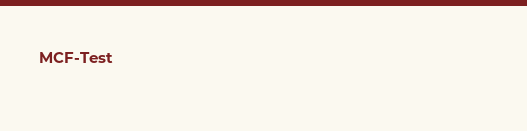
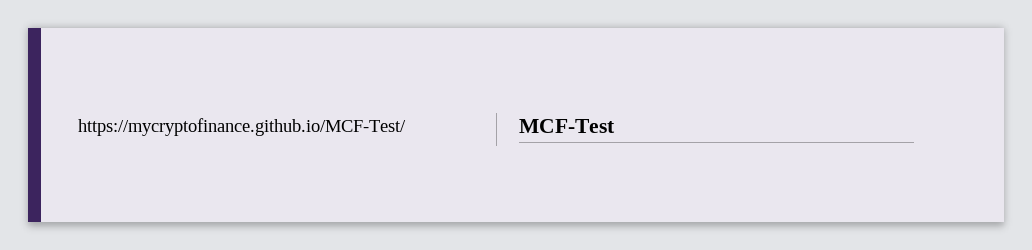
+ https://mycryptofinance.github.io/MCF-Test/

